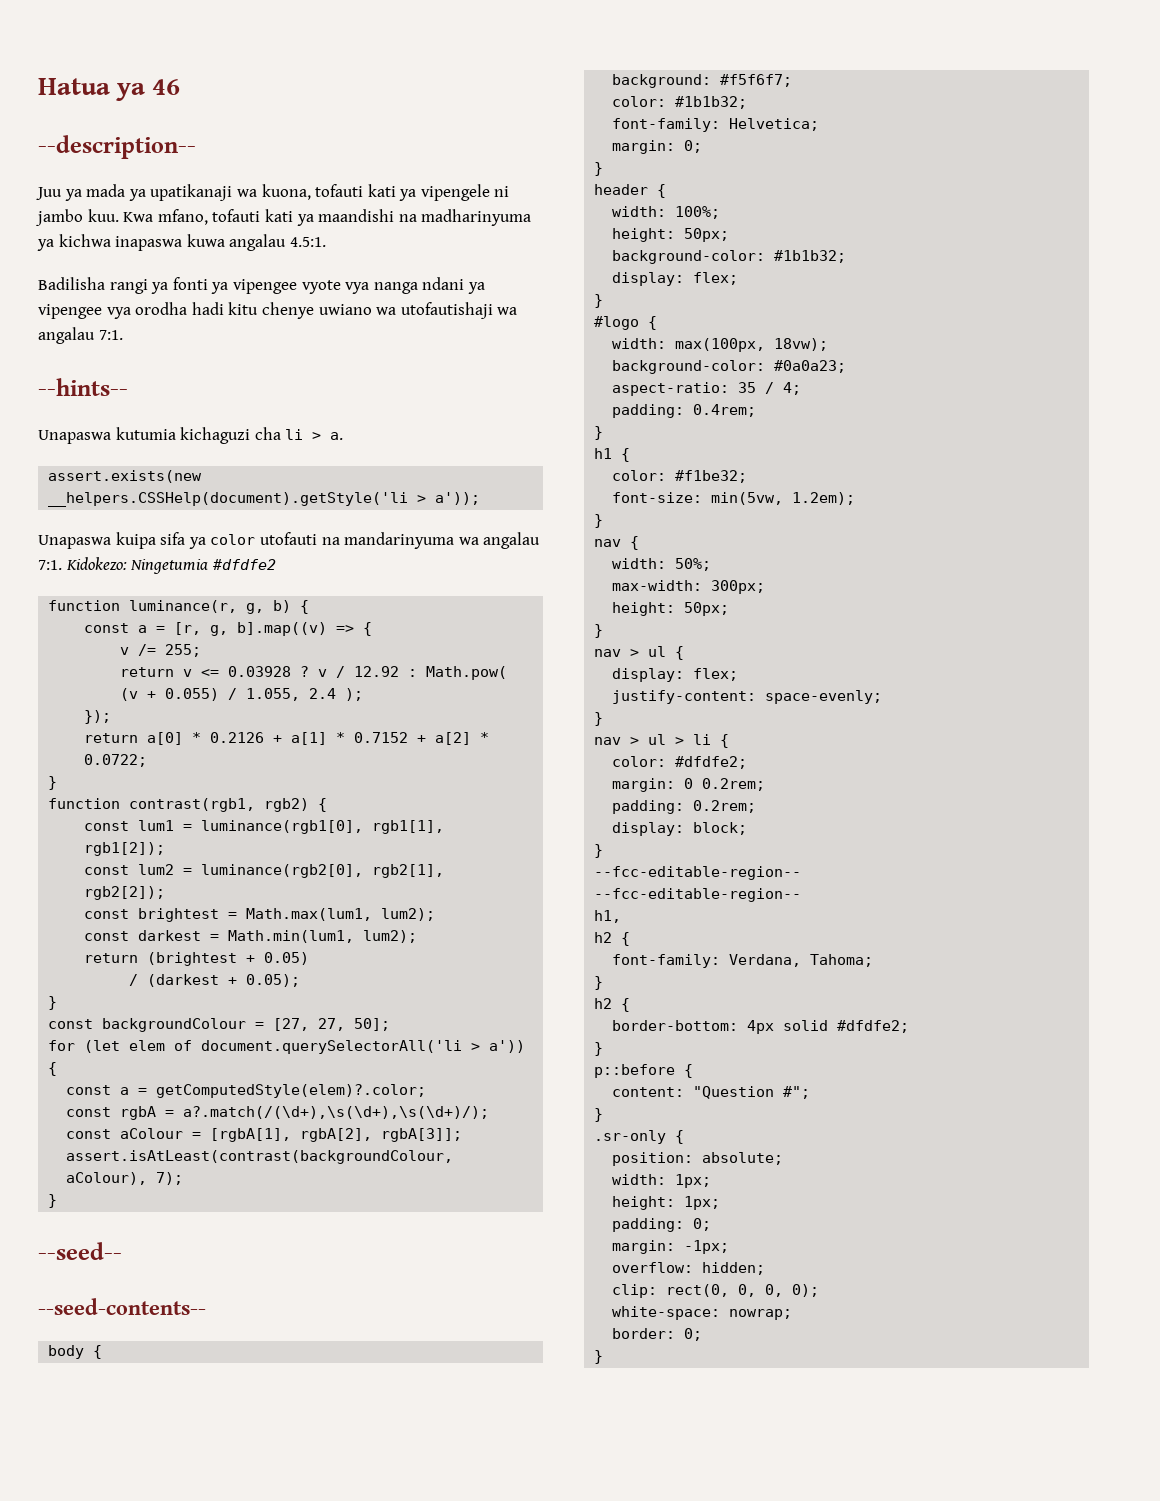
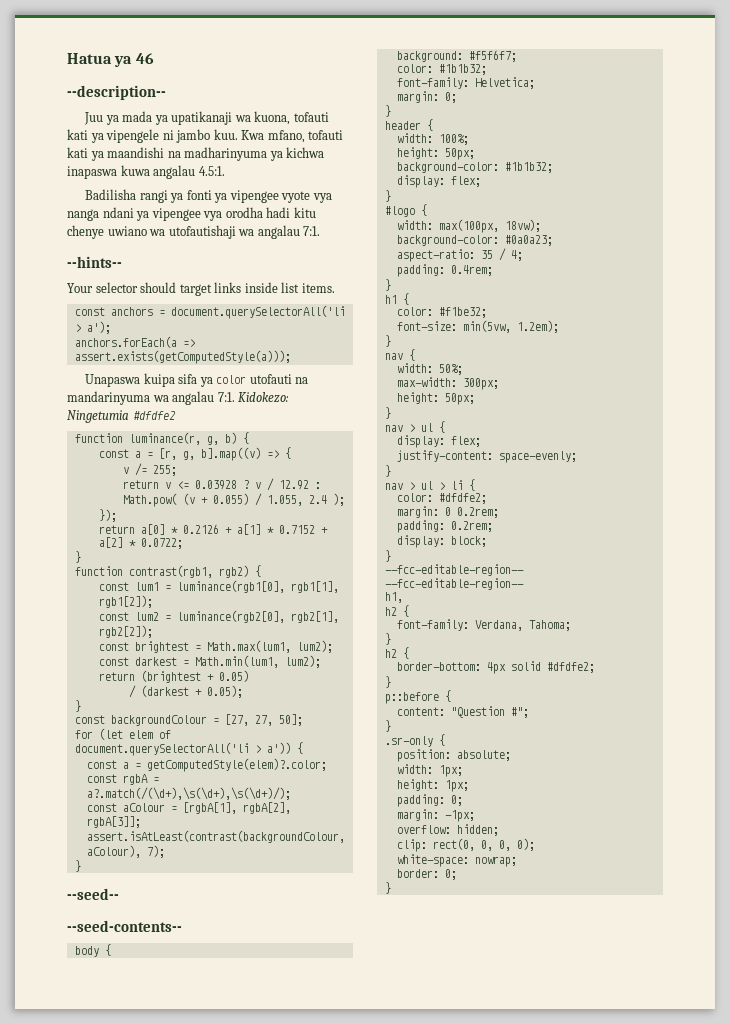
- Unapaswa kutumia kichaguzi cha li > a.
- assert.exists(new __helpers.CSSHelp(document).getStyle('li > a'));
+ Your selector should target links inside list items.
+ const anchors = document.querySelectorAll('li > a');
+ anchors.forEach(a => assert.exists(getComputedStyle(a)));

